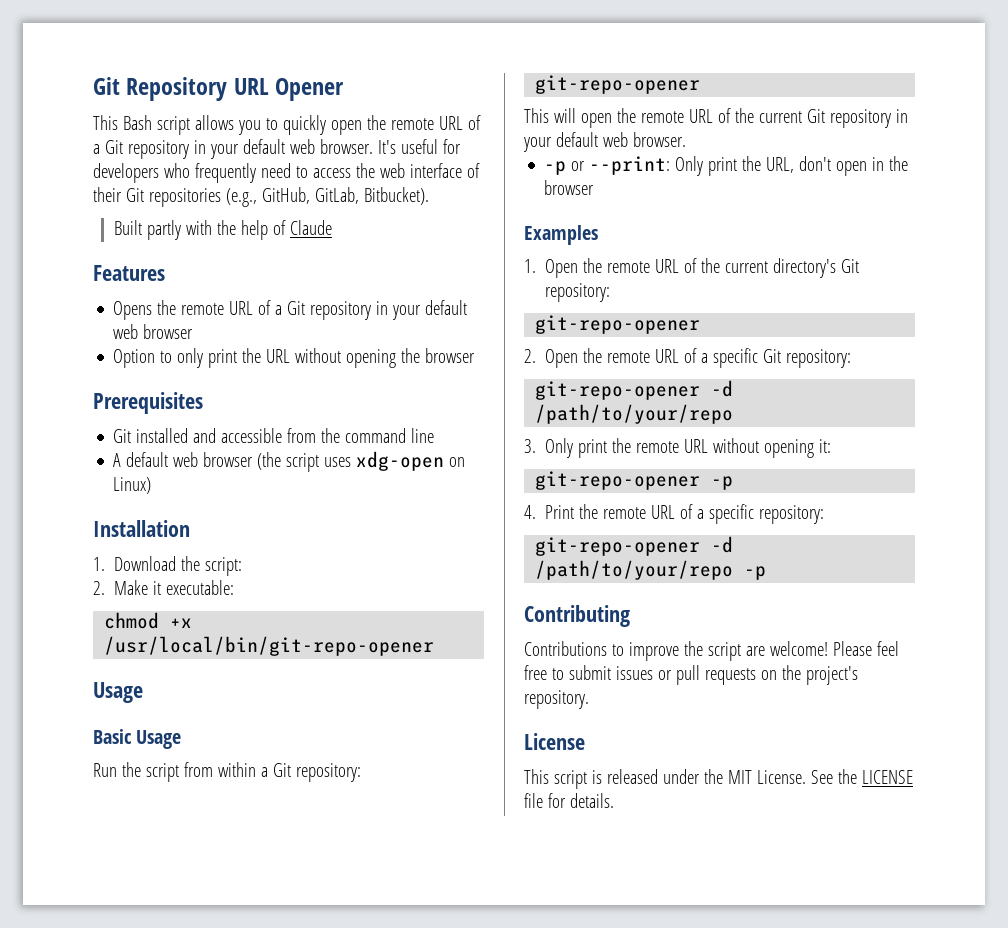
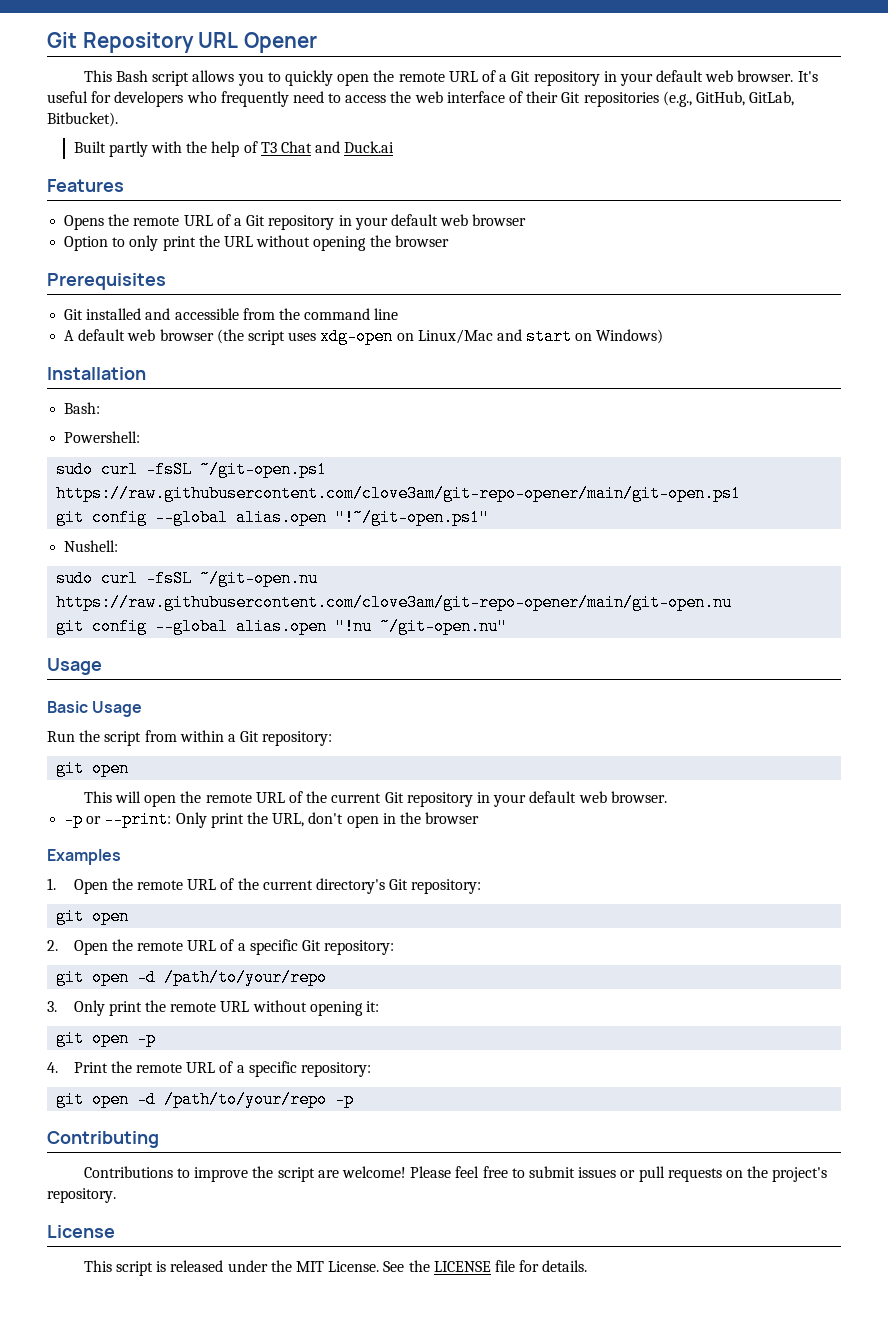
- Built partly with the help of Claude
+ Built partly with the help of T3 Chat and Duck.ai
- A default web browser (the script uses xdg-open on Linux)
+ A default web browser (the script uses xdg-open on Linux/Mac and start on Windows)
  Installation
- 1. Download the script:
- 2. Make it executable:
- chmod +x /usr/local/bin/git-repo-opener
+ Bash:
+ Powershell:
+ sudo curl -fsSL ~/git-open.ps1 https://raw.githubusercontent.com/clove3am/git-repo-opener/main/git-open.ps1
+ git config --global alias.open "!~/git-open.ps1"
+ Nushell:
+ sudo curl -fsSL ~/git-open.nu https://raw.githubusercontent.com/clove3am/git-repo-opener/main/git-open.nu
+ git config --global alias.open "!nu ~/git-open.nu"
  Run the script from within a Git repository:
- git-repo-opener
+ git open
  1. Open the remote URL of the current directory's Git repository:
- git-repo-opener
+ git open
  2. Open the remote URL of a specific Git repository:
- git-repo-opener -d /path/to/your/repo
+ git open -d /path/to/your/repo
- git-repo-opener -p
+ git open -p
- git-repo-opener -d /path/to/your/repo -p
+ git open -d /path/to/your/repo -p

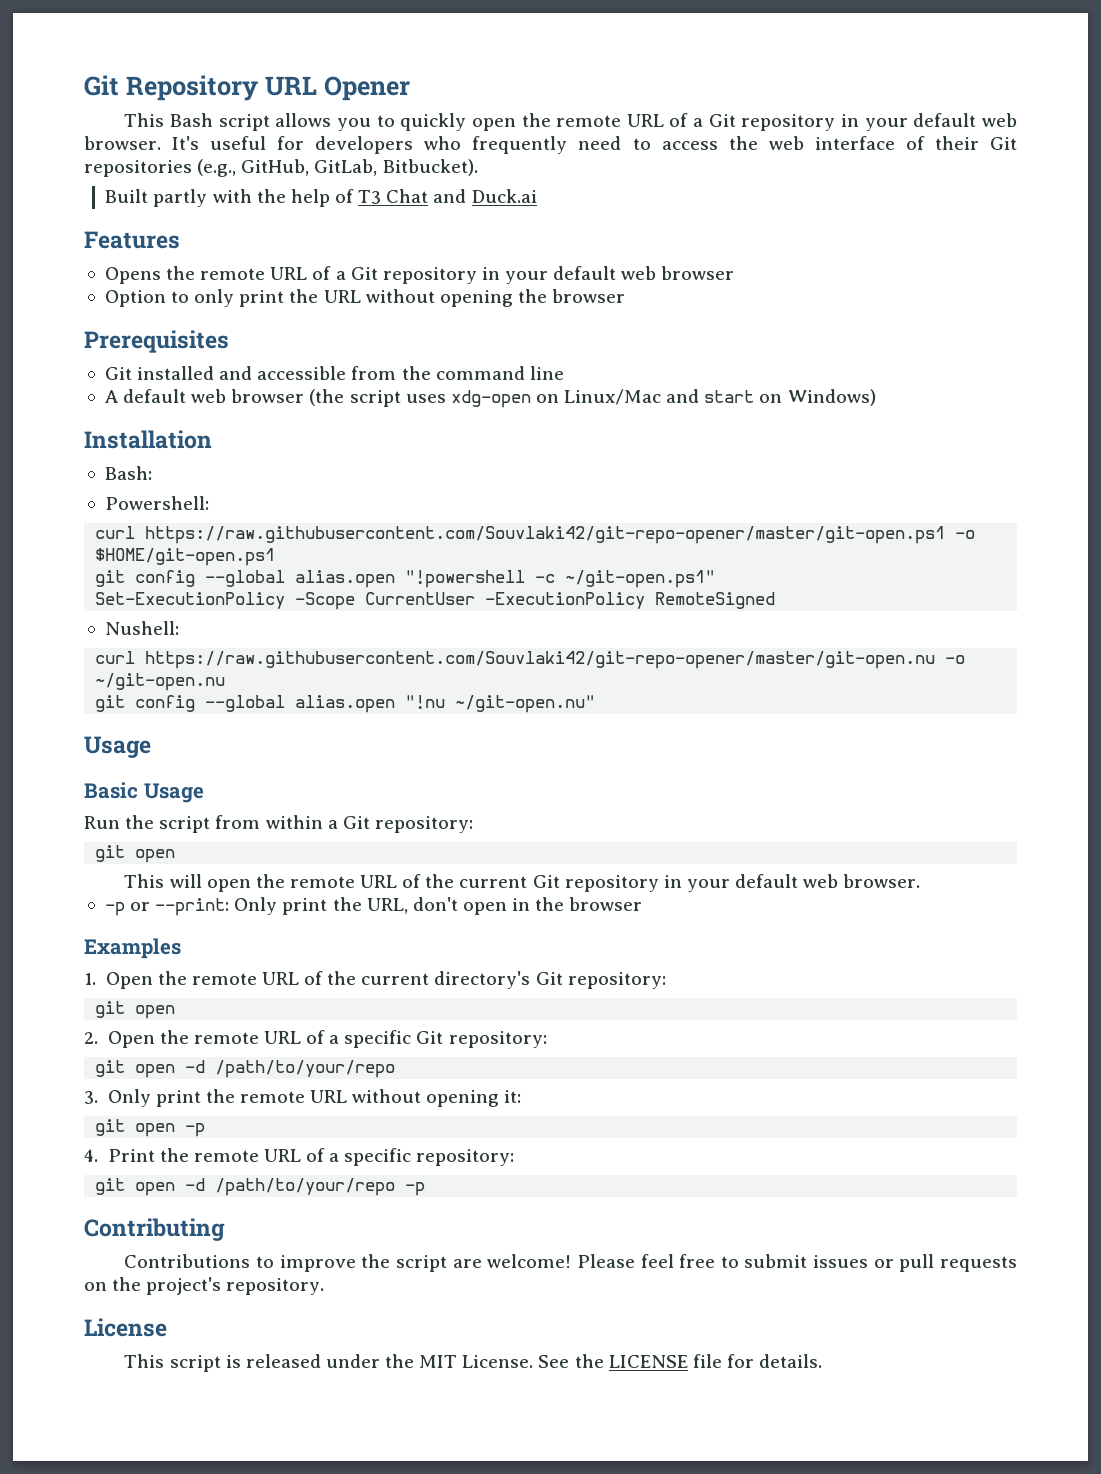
- sudo curl -fsSL ~/git-open.ps1 https://raw.githubusercontent.com/clove3am/git-repo-opener/main/git-open.ps1
- git config --global alias.open "!~/git-open.ps1"
+ curl https://raw.githubusercontent.com/Souvlaki42/git-repo-opener/master/git-open.ps1 -o $HOME/git-open.ps1
+ git config --global alias.open "!powershell -c ~/git-open.ps1"
+ Set-ExecutionPolicy -Scope CurrentUser -ExecutionPolicy RemoteSigned
  Nushell:
- sudo curl -fsSL ~/git-open.nu https://raw.githubusercontent.com/clove3am/git-repo-opener/main/git-open.nu
+ curl https://raw.githubusercontent.com/Souvlaki42/git-repo-opener/master/git-open.nu -o ~/git-open.nu

